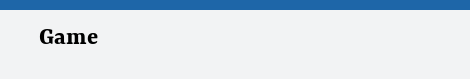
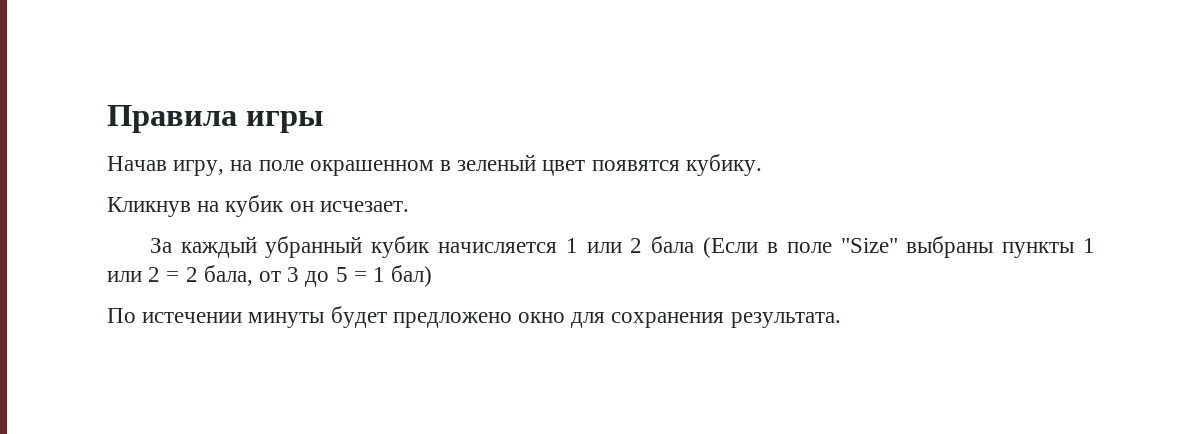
- Game
+ Правила игры
+ Начав игру, на поле окрашенном в зеленый цвет появятся кубику.
+ Кликнув на кубик он исчезает.
+ За каждый убранный кубик начисляется 1 или 2 бала (Если в поле "Size" выбраны пункты 1 или 2 = 2 бала, от 3 до 5 = 1 бал)
+ По истечении минуты будет предложено окно для сохранения результата.

